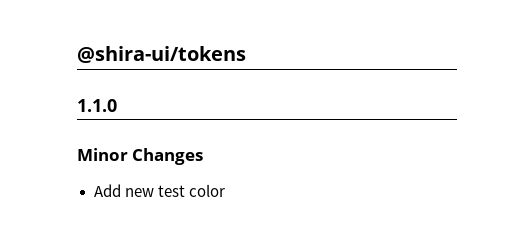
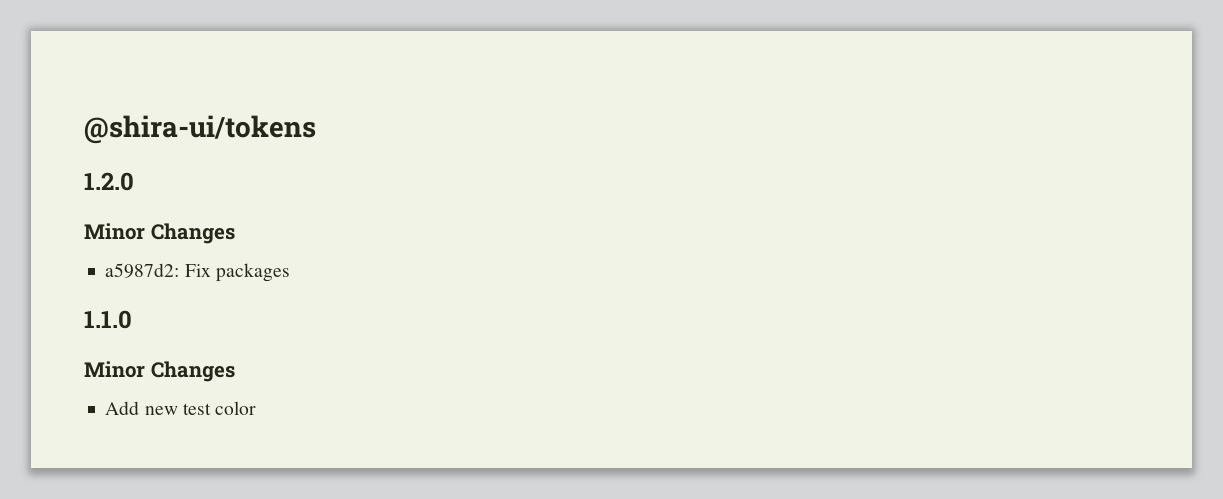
+ 1.2.0
+ Minor Changes
+ a5987d2: Fix packages

